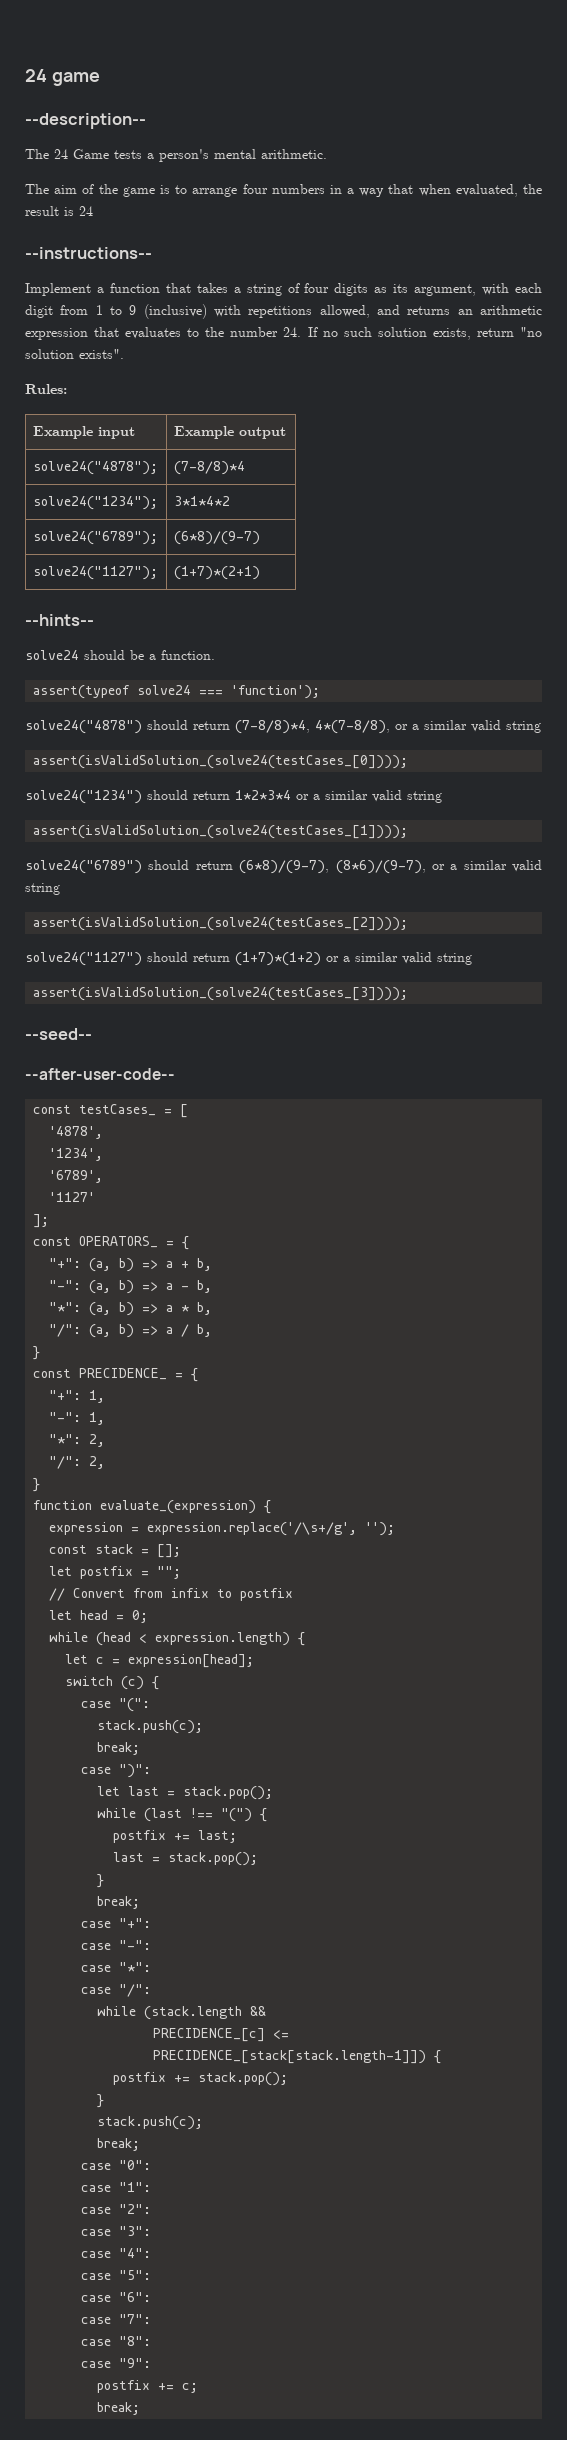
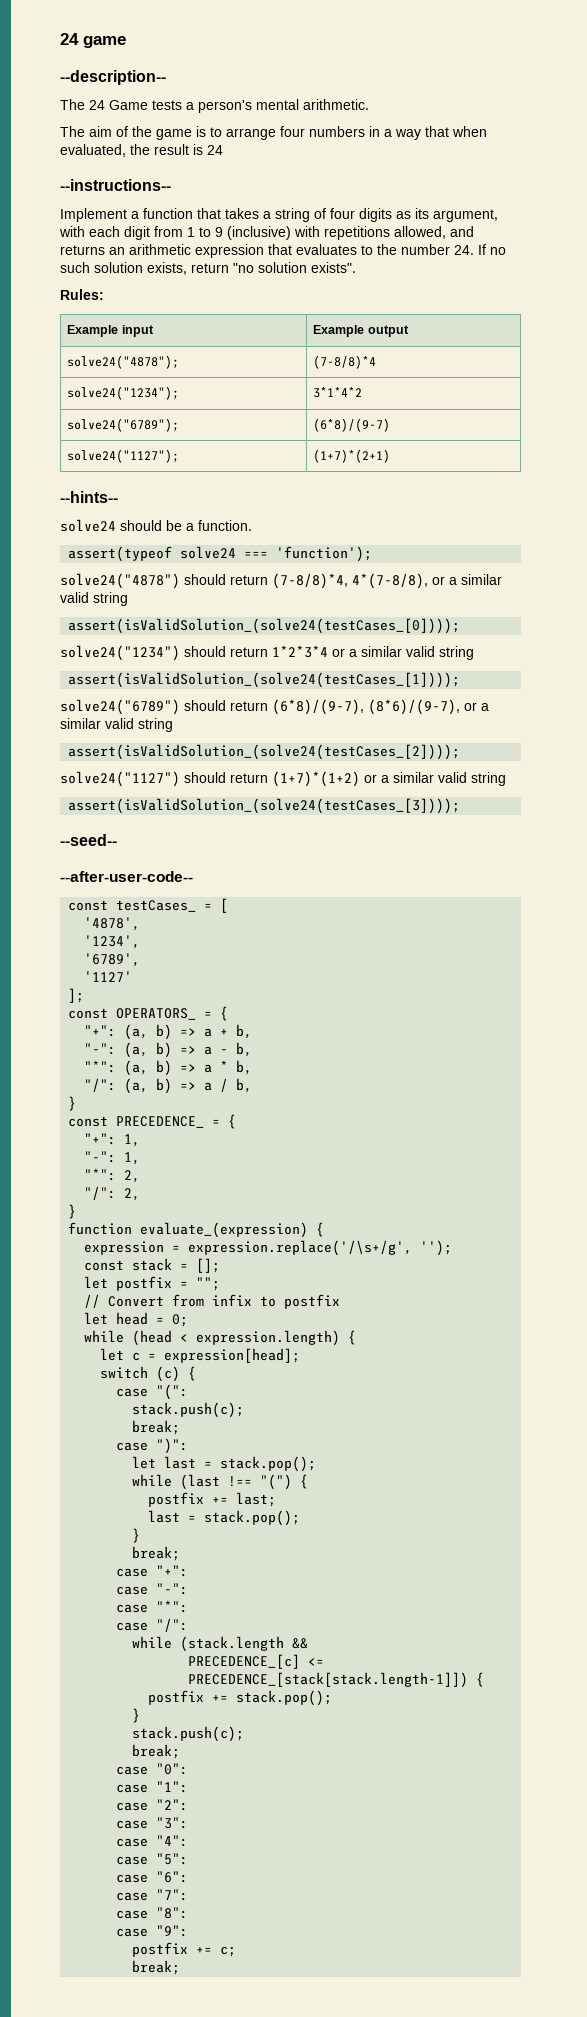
- const PRECIDENCE_ = {
+ const PRECEDENCE_ = {
- PRECIDENCE_[c] <= PRECIDENCE_[stack[stack.length-1]]) {
+ PRECEDENCE_[c] <= PRECEDENCE_[stack[stack.length-1]]) {

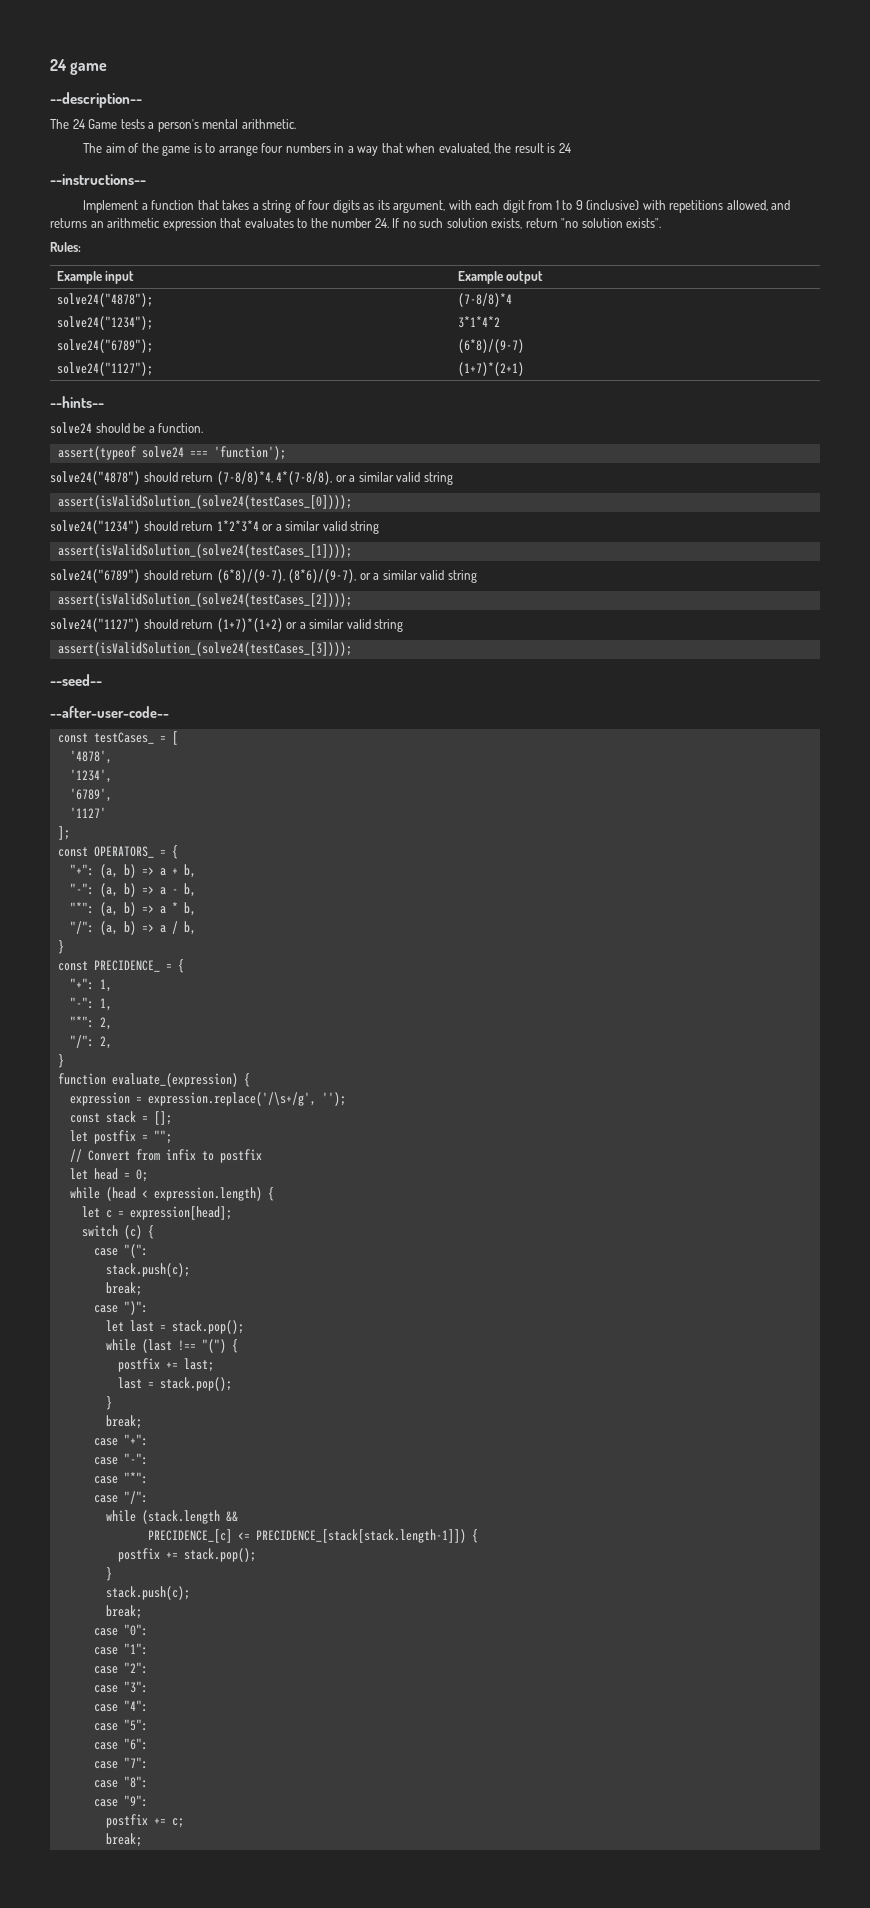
- const PRECEDENCE_ = {
+ const PRECIDENCE_ = {
- PRECEDENCE_[c] <= PRECEDENCE_[stack[stack.length-1]]) {
+ PRECIDENCE_[c] <= PRECIDENCE_[stack[stack.length-1]]) {

